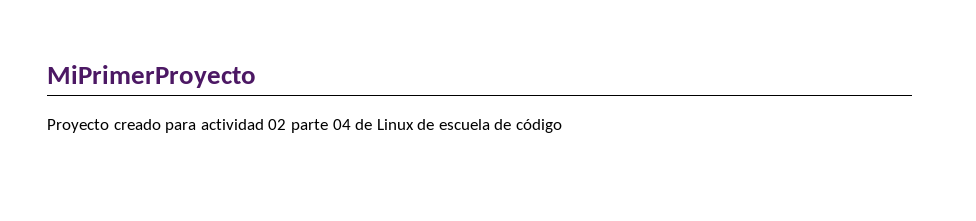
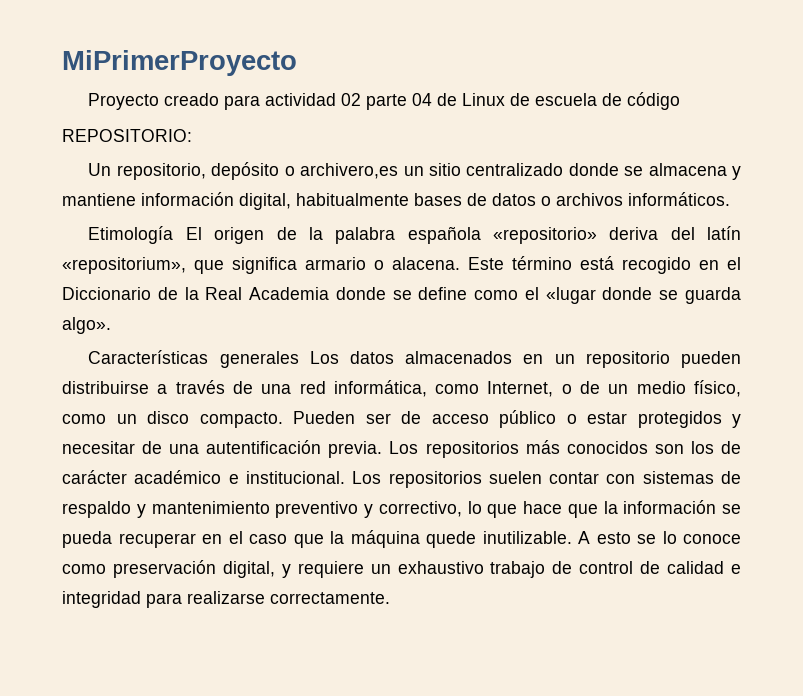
+ REPOSITORIO:
+ Un repositorio, depósito o archivero,es un sitio centralizado donde se almacena y mantiene información digital, habitualmente bases de datos o archivos informáticos.
+ Etimología El origen de la palabra española «repositorio» deriva del latín «repositorium», que significa armario o alacena. Este término está recogido en el Diccionario de la Real Academia donde se define como el «lugar donde se guarda algo».
+ Características generales Los datos almacenados en un repositorio pueden distribuirse a través de una red informática, como Internet, o de un medio físico, como un disco compacto. Pueden ser de acceso público o estar protegidos y necesitar de una autentificación previa. Los repositorios más conocidos son los de carácter académico e institucional. Los repositorios suelen contar con sistemas de respaldo y mantenimiento preventivo y correctivo, lo que hace que la información se pueda recuperar en el caso que la máquina quede inutilizable. A esto se lo conoce como preservación digital, y requiere un exhaustivo trabajo de control de calidad e integridad para realizarse correctamente.

